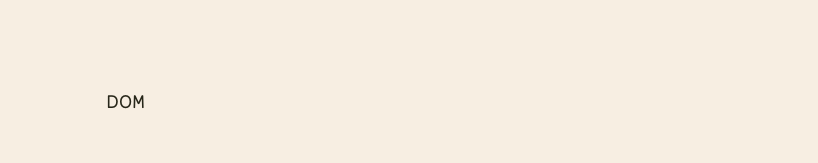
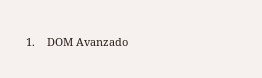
- DOM
+ 1. DOM Avanzado

